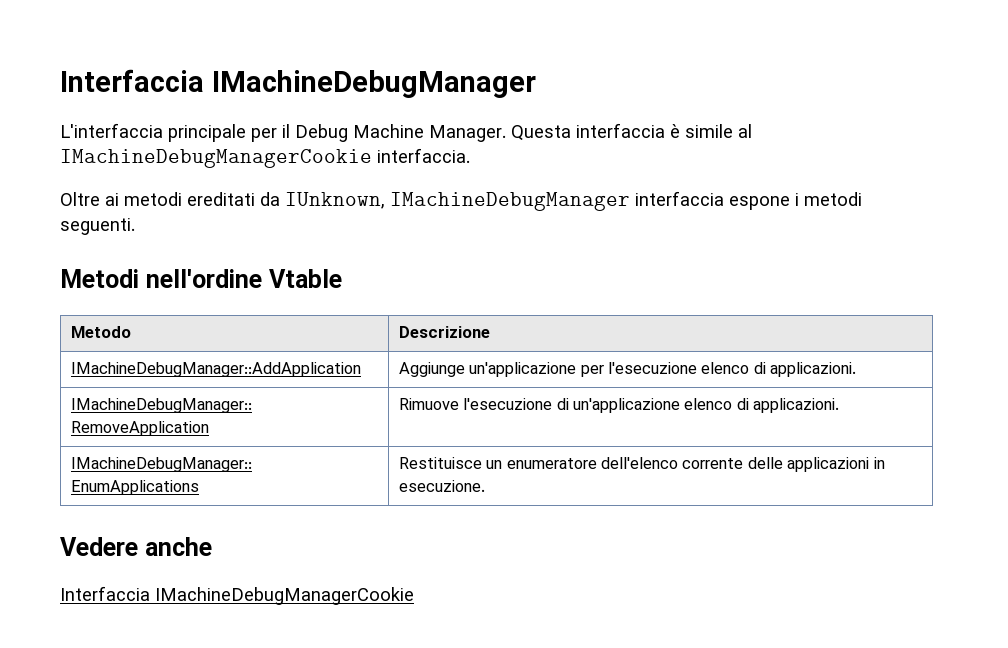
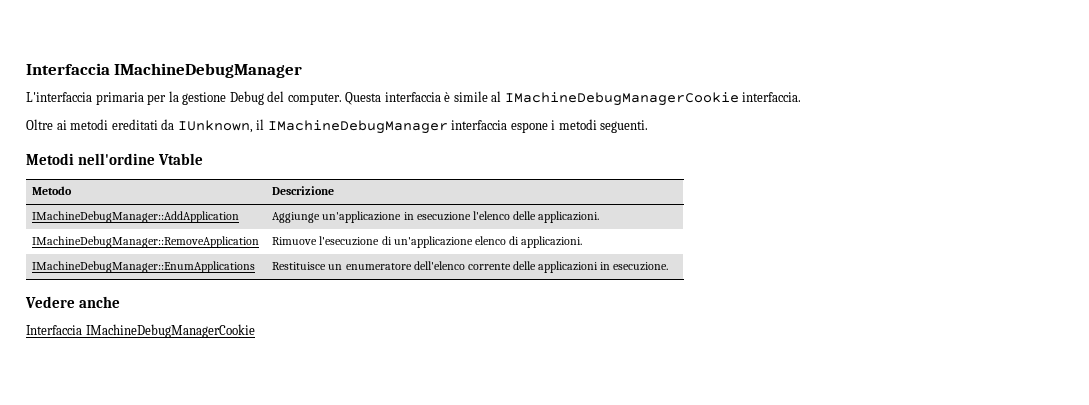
- L'interfaccia principale per il Debug Machine Manager.
+ L'interfaccia primaria per la gestione Debug del computer.
- Oltre ai metodi ereditati da IUnknown, IMachineDebugManager interfaccia espone i metodi seguenti.
+ Oltre ai metodi ereditati da IUnknown, il IMachineDebugManager interfaccia espone i metodi seguenti.
- IMachineDebugManager::AddApplication | Aggiunge un'applicazione per l'esecuzione elenco di applicazioni.
+ IMachineDebugManager::AddApplication | Aggiunge un'applicazione in esecuzione l'elenco delle applicazioni.

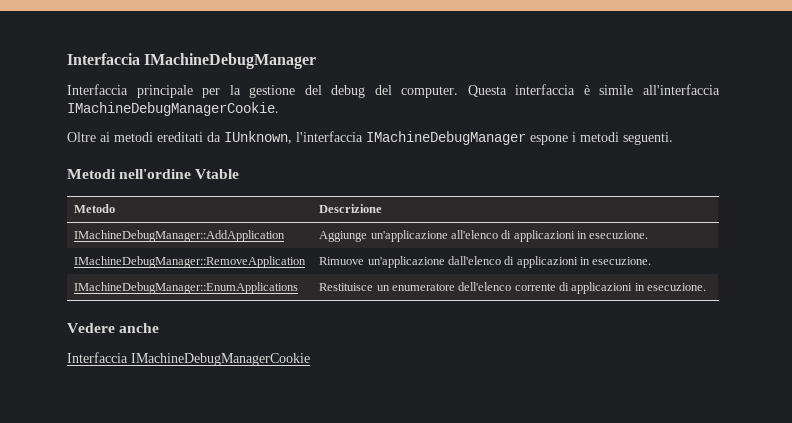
- L'interfaccia primaria per la gestione Debug del computer.
+ Interfaccia principale per la gestione del debug del computer.
- Questa interfaccia è simile al IMachineDebugManagerCookie interfaccia.
+ Questa interfaccia è simile all'interfaccia IMachineDebugManagerCookie.
- Oltre ai metodi ereditati da IUnknown, il IMachineDebugManager interfaccia espone i metodi seguenti.
+ Oltre ai metodi ereditati da IUnknown, l'interfaccia IMachineDebugManager espone i metodi seguenti.
- IMachineDebugManager::AddApplication | Aggiunge un'applicazione in esecuzione l'elenco delle applicazioni.
- IMachineDebugManager::RemoveApplication | Rimuove l'esecuzione di un'applicazione elenco di applicazioni.
+ IMachineDebugManager::AddApplication | Aggiunge un'applicazione all'elenco di applicazioni in esecuzione.
+ IMachineDebugManager::RemoveApplication | Rimuove un'applicazione dall'elenco di applicazioni in esecuzione.
- IMachineDebugManager::EnumApplications | Restituisce un enumeratore dell'elenco corrente delle applicazioni in esecuzione.
+ IMachineDebugManager::EnumApplications | Restituisce un enumeratore dell'elenco corrente di applicazioni in esecuzione.

